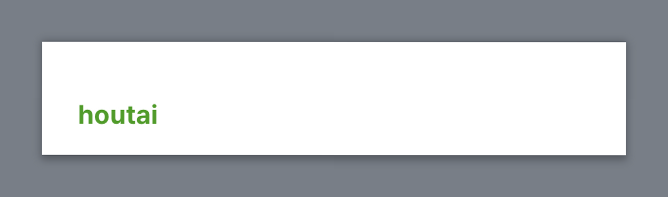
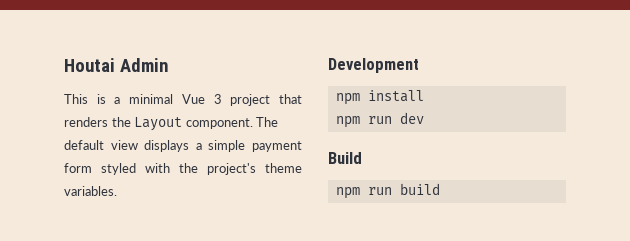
- houtai
+ Houtai Admin
+ This is a minimal Vue 3 project that renders the Layout component. The default view displays a simple payment form styled with the project's theme variables.
+ Development
+ npm install
+ npm run dev
+ Build
+ npm run build

